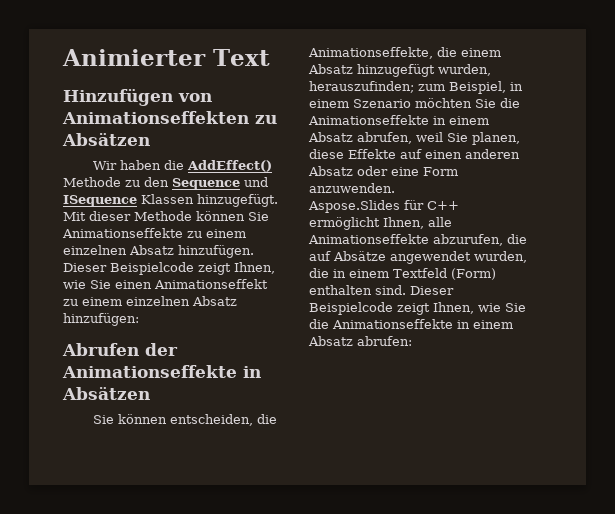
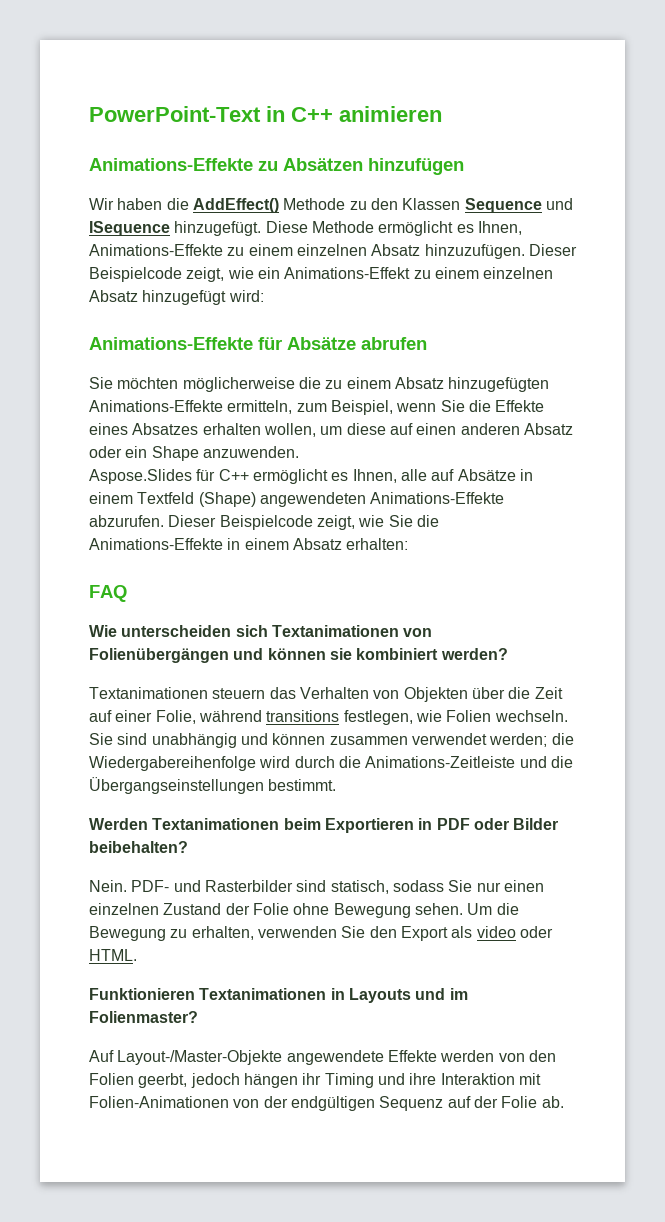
- Animierter Text
- Hinzufügen von Animationseffekten zu Absätzen
+ PowerPoint-Text in C++ animieren
+ Animations‑Effekte zu Absätzen hinzufügen
- Wir haben die AddEffect() Methode zu den Sequence und ISequence Klassen hinzugefügt. Mit dieser Methode können Sie Animationseffekte zu einem einzelnen Absatz hinzufügen. Dieser Beispielcode zeigt Ihnen, wie Sie einen Animationseffekt zu einem einzelnen Absatz hinzufügen:
- Abrufen der Animationseffekte in Absätzen
- Sie können entscheiden, die Animationseffekte, die einem Absatz hinzugefügt wurden, herauszufinden; zum Beispiel, in einem Szenario möchten Sie die Animationseffekte in einem Absatz abrufen, weil Sie planen, diese Effekte auf einen anderen Absatz oder eine Form anzuwenden.
+ Wir haben die AddEffect() Methode zu den Klassen Sequence und ISequence hinzugefügt. Diese Methode ermöglicht es Ihnen, Animations‑Effekte zu einem einzelnen Absatz hinzuzufügen. Dieser Beispielcode zeigt, wie ein Animations‑Effekt zu einem einzelnen Absatz hinzugefügt wird:
+ Animations‑Effekte für Absätze abrufen
+ Sie möchten möglicherweise die zu einem Absatz hinzugefügten Animations‑Effekte ermitteln, zum Beispiel, wenn Sie die Effekte eines Absatzes erhalten wollen, um diese auf einen anderen Absatz oder ein Shape anzuwenden.
- Aspose.Slides für C++ ermöglicht Ihnen, alle Animationseffekte abzurufen, die auf Absätze angewendet wurden, die in einem Textfeld (Form) enthalten sind. Dieser Beispielcode zeigt Ihnen, wie Sie die Animationseffekte in einem Absatz abrufen:
+ Aspose.Slides für C++ ermöglicht es Ihnen, alle auf Absätze in einem Textfeld (Shape) angewendeten Animations‑Effekte abzurufen. Dieser Beispielcode zeigt, wie Sie die Animations‑Effekte in einem Absatz erhalten:
+ FAQ
+ Wie unterscheiden sich Textanimationen von Folienübergängen und können sie kombiniert werden?
+ Textanimationen steuern das Verhalten von Objekten über die Zeit auf einer Folie, während transitions festlegen, wie Folien wechseln. Sie sind unabhängig und können zusammen verwendet werden; die Wiedergabereihenfolge wird durch die Animations‑Zeitleiste und die Übergangseinstellungen bestimmt.
+ Werden Textanimationen beim Exportieren in PDF oder Bilder beibehalten?
+ Nein. PDF‑ und Rasterbilder sind statisch, sodass Sie nur einen einzelnen Zustand der Folie ohne Bewegung sehen. Um die Bewegung zu erhalten, verwenden Sie den Export als video oder HTML.
+ Funktionieren Textanimationen in Layouts und im Folienmaster?
+ Auf Layout‑/Master‑Objekte angewendete Effekte werden von den Folien geerbt, jedoch hängen ihr Timing und ihre Interaktion mit Folien‑Animationen von der endgültigen Sequenz auf der Folie ab.

